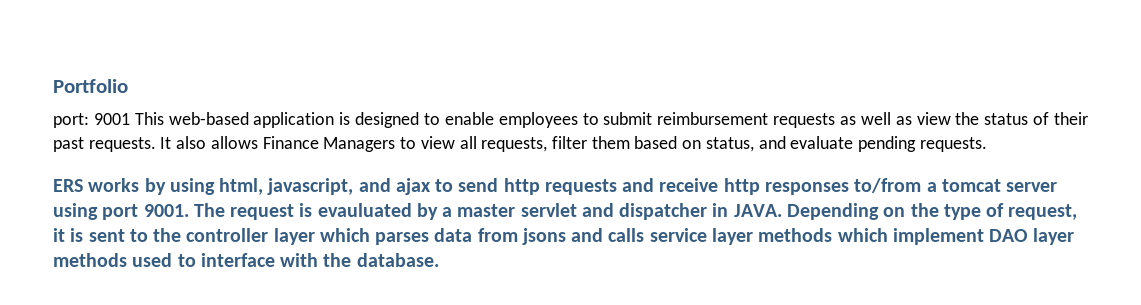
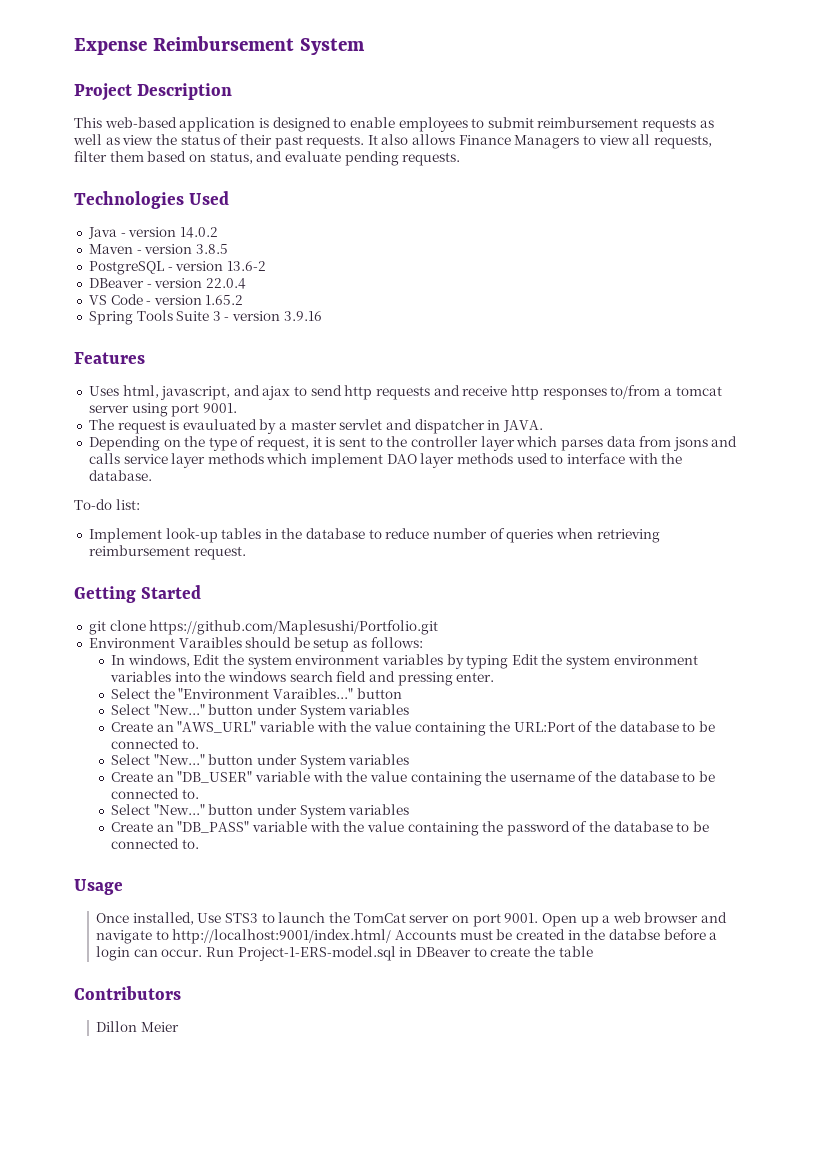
- Portfolio
- port: 9001 This web-based application is designed to enable employees to submit reimbursement requests as well as view the status of their past requests.
+ Expense Reimbursement System
+ Project Description
+ This web-based application is designed to enable employees to submit reimbursement requests as well as view the status of their past requests.
- ERS works by using html, javascript, and ajax to send http requests and receive http responses to/from a tomcat server using port 9001. The request is evauluated by a master servlet and dispatcher in JAVA. Depending on the type of request, it is sent to the controller layer which parses data from jsons and calls service layer methods which implement DAO layer methods used to interface with the database.
+ Technologies Used
+ Java - version 14.0.2
+ Maven - version 3.8.5
+ PostgreSQL - version 13.6-2
+ DBeaver - version 22.0.4
+ VS Code - version 1.65.2
+ Spring Tools Suite 3 - version 3.9.16
+ Features
+ Uses html, javascript, and ajax to send http requests and receive http responses to/from a tomcat server using port 9001.
+ The request is evauluated by a master servlet and dispatcher in JAVA.
+ Depending on the type of request, it is sent to the controller layer which parses data from jsons and calls service layer methods which implement DAO layer methods used to interface with the database.
+ To-do list:
+ Implement look-up tables in the database to reduce number of queries when retrieving reimbursement request.
+ Getting Started
+ git clone https://github.com/Maplesushi/Portfolio.git
+ Environment Varaibles should be setup as follows:
+ In windows, Edit the system environment variables by typing Edit the system environment variables into the windows search field and pressing enter.
+ Select the "Environment Varaibles..." button
+ Select "New..." button under System variables
+ Create an "AWS_URL" variable with the value containing the URL:Port of the database to be connected to.
+ Select "New..." button under System variables
+ Create an "DB_USER" variable with the value containing the username of the database to be connected to.
+ Select "New..." button under System variables
+ Create an "DB_PASS" variable with the value containing the password of the database to be connected to.
+ Usage
+ Once installed, Use STS3 to launch the TomCat server on port 9001. Open up a web browser and navigate to http://localhost:9001/index.html/ Accounts must be created in the databse before a login can occur. Run Project-1-ERS-model.sql in DBeaver to create the table
+ Contributors
+ Dillon Meier

